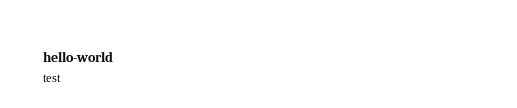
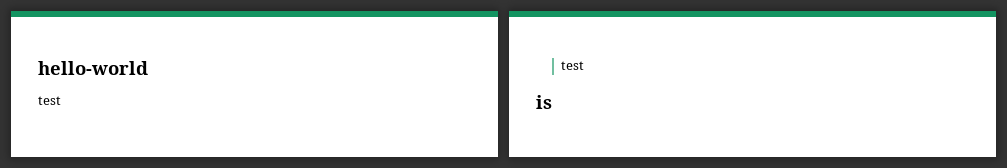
  hello-world
  test
+ test
+ is

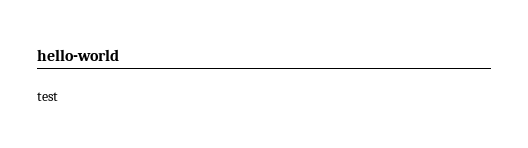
  hello-world
  test
- test
- is

